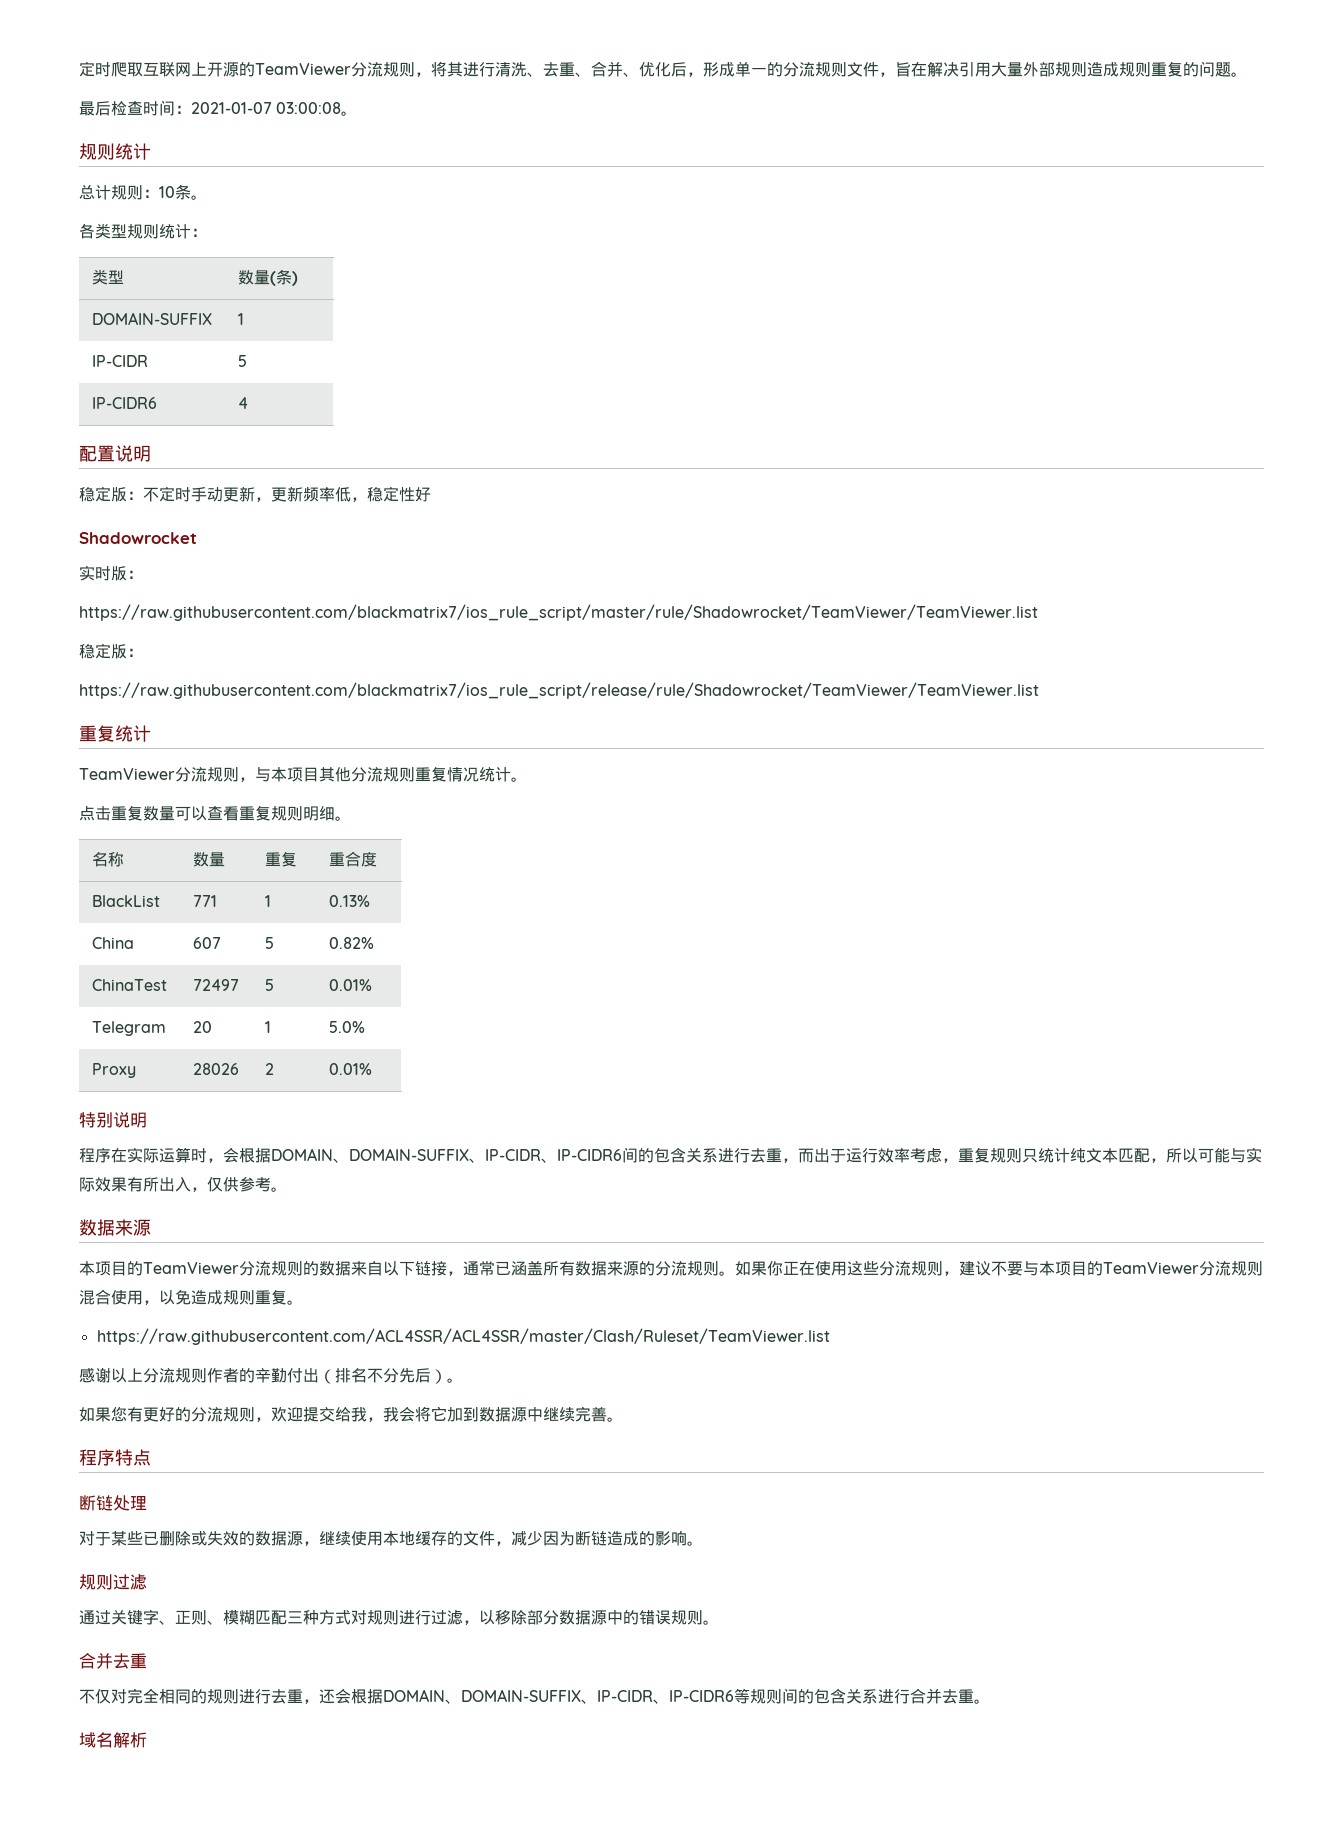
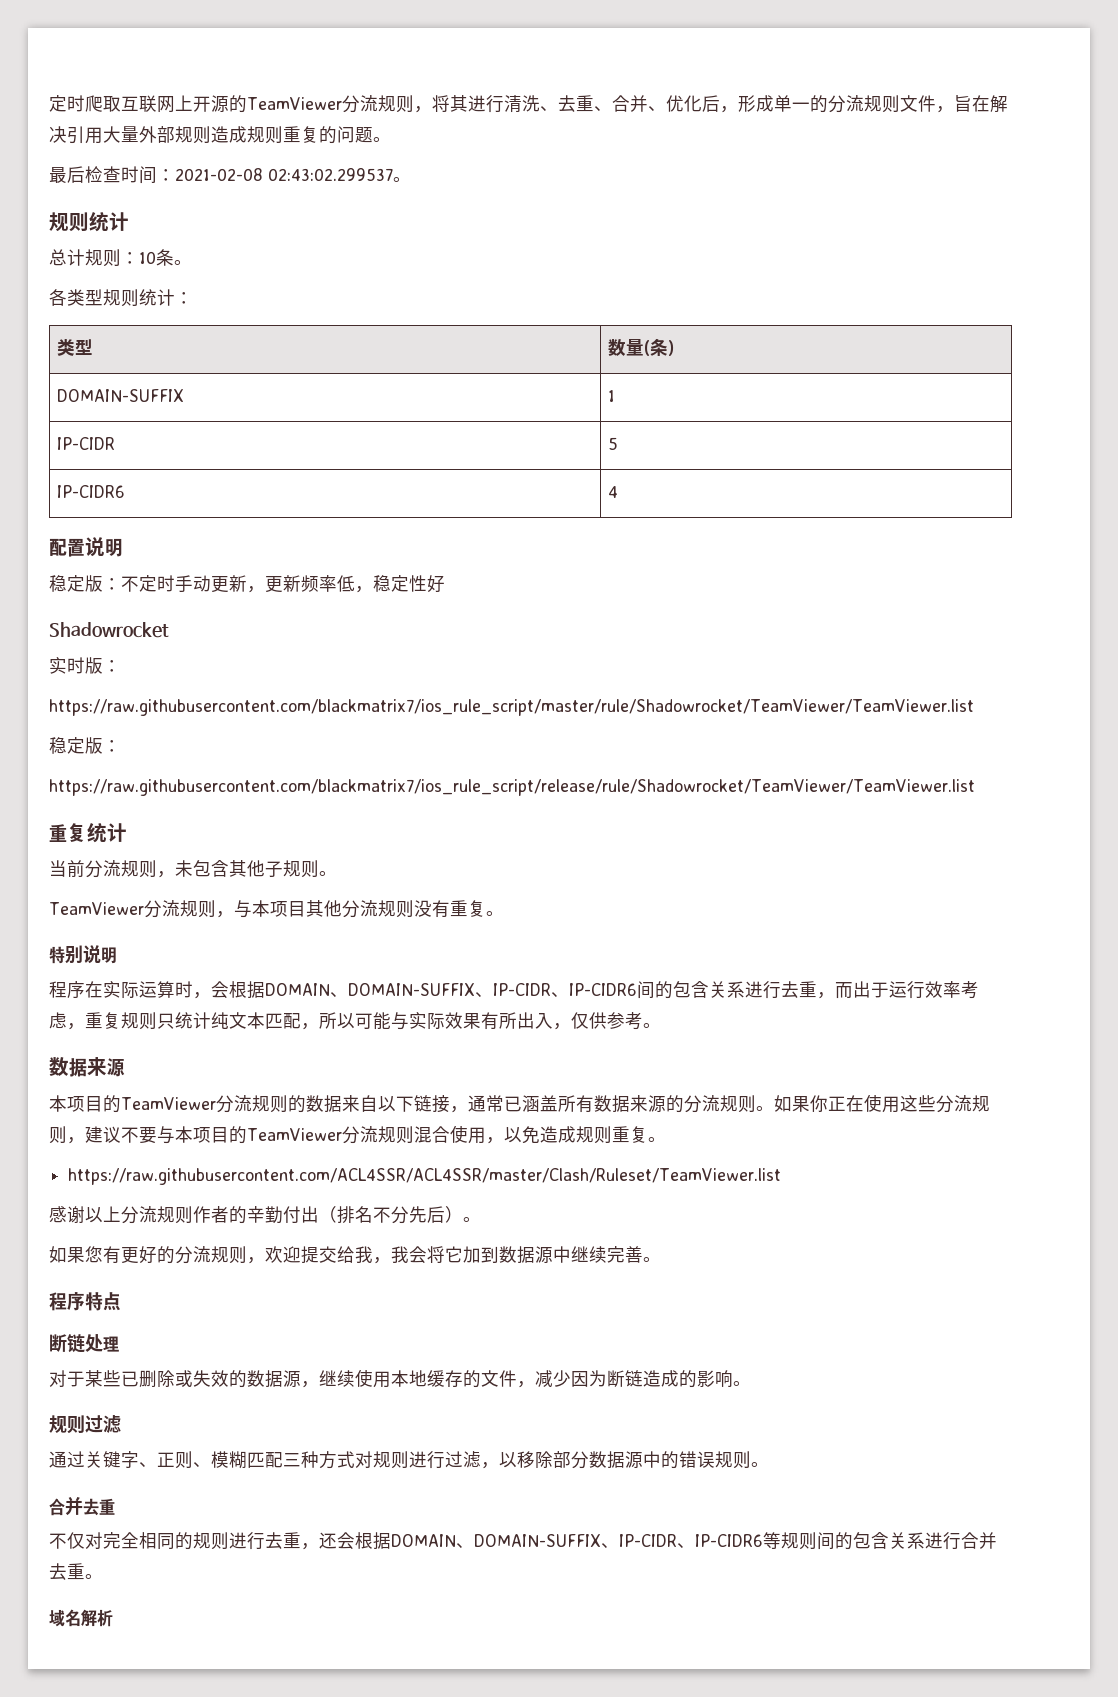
- 最后检查时间：2021-01-07 03:00:08。
+ 最后检查时间：2021-02-08 02:43:02.299537。
+ 当前分流规则，未包含其他子规则。
- TeamViewer分流规则，与本项目其他分流规则重复情况统计。
- 点击重复数量可以查看重复规则明细。
- 名称 | 数量 | 重复 | 重合度
- BlackList | 771 | 1 | 0.13%
- China | 607 | 5 | 0.82%
- ChinaTest | 72497 | 5 | 0.01%
- Telegram | 20 | 1 | 5.0%
- Proxy | 28026 | 2 | 0.01%
+ TeamViewer分流规则，与本项目其他分流规则没有重复。

